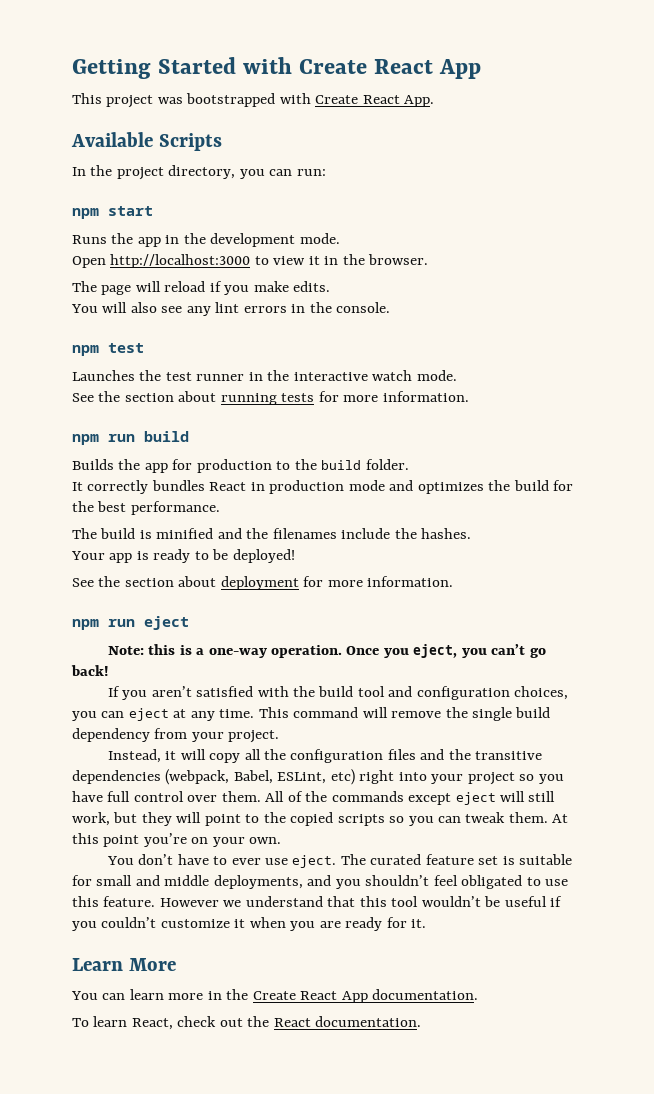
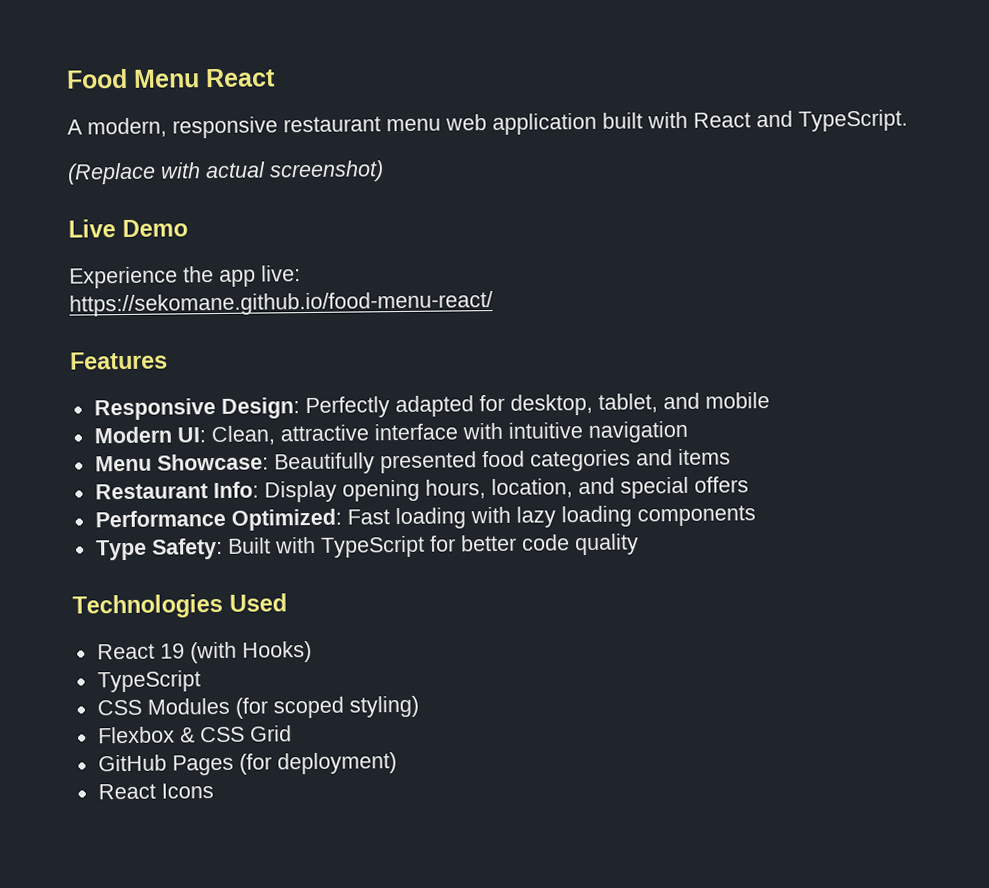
- Getting Started with Create React App
- This project was bootstrapped with Create React App.
- Available Scripts
- In the project directory, you can run:
- npm start
- Runs the app in the development mode.
- Open http://localhost:3000 to view it in the browser.
- The page will reload if you make edits.
- You will also see any lint errors in the console.
- npm test
- Launches the test runner in the interactive watch mode.
- See the section about running tests for more information.
- npm run build
- Builds the app for production to the build folder.
- It correctly bundles React in production mode and optimizes the build for the best performance.
- The build is minified and the filenames include the hashes.
- Your app is ready to be deployed!
- See the section about deployment for more information.
- npm run eject
- Note: this is a one-way operation. Once you eject, you can’t go back!
- If you aren’t satisfied with the build tool and configuration choices, you can eject at any time. This command will remove the single build dependency from your project.
- Instead, it will copy all the configuration files and the transitive dependencies (webpack, Babel, ESLint, etc) right into your project so you have full control over them. All of the commands except eject will still work, but they will point to the copied scripts so you can tweak them. At this point you’re on your own.
- You don’t have to ever use eject. The curated feature set is suitable for small and middle deployments, and you shouldn’t feel obligated to use this feature. However we understand that this tool wouldn’t be useful if you couldn’t customize it when you are ready for it.
- Learn More
- You can learn more in the Create React App documentation.
- To learn React, check out the React documentation.
+ Food Menu React
+ A modern, responsive restaurant menu web application built with React and TypeScript.
+ (Replace with actual screenshot)
+ Live Demo
+ Experience the app live:
+ https://sekomane.github.io/food-menu-react/
+ Features
+ Responsive Design: Perfectly adapted for desktop, tablet, and mobile
+ Modern UI: Clean, attractive interface with intuitive navigation
+ Menu Showcase: Beautifully presented food categories and items
+ Restaurant Info: Display opening hours, location, and special offers
+ Performance Optimized: Fast loading with lazy loading components
+ Type Safety: Built with TypeScript for better code quality
+ Technologies Used
+ React 19 (with Hooks)
+ TypeScript
+ CSS Modules (for scoped styling)
+ Flexbox & CSS Grid
+ GitHub Pages (for deployment)
+ React Icons

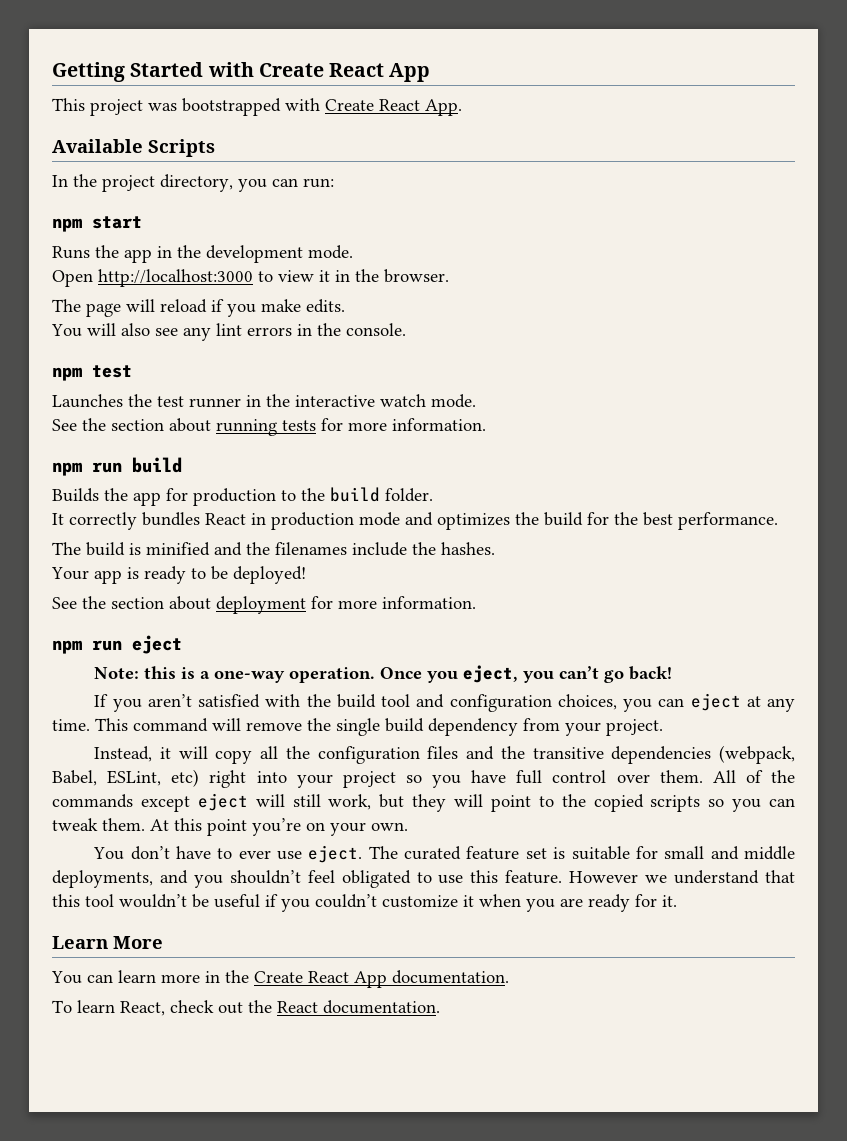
- Food Menu React
- A modern, responsive restaurant menu web application built with React and TypeScript.
- (Replace with actual screenshot)
- Live Demo
- Experience the app live:
- https://sekomane.github.io/food-menu-react/
- Features
- Responsive Design: Perfectly adapted for desktop, tablet, and mobile
- Modern UI: Clean, attractive interface with intuitive navigation
- Menu Showcase: Beautifully presented food categories and items
- Restaurant Info: Display opening hours, location, and special offers
- Performance Optimized: Fast loading with lazy loading components
- Type Safety: Built with TypeScript for better code quality
- Technologies Used
- React 19 (with Hooks)
- TypeScript
- CSS Modules (for scoped styling)
- Flexbox & CSS Grid
- GitHub Pages (for deployment)
- React Icons
+ Getting Started with Create React App
+ This project was bootstrapped with Create React App.
+ Available Scripts
+ In the project directory, you can run:
+ npm start
+ Runs the app in the development mode.
+ Open http://localhost:3000 to view it in the browser.
+ The page will reload if you make edits.
+ You will also see any lint errors in the console.
+ npm test
+ Launches the test runner in the interactive watch mode.
+ See the section about running tests for more information.
+ npm run build
+ Builds the app for production to the build folder.
+ It correctly bundles React in production mode and optimizes the build for the best performance.
+ The build is minified and the filenames include the hashes.
+ Your app is ready to be deployed!
+ See the section about deployment for more information.
+ npm run eject
+ Note: this is a one-way operation. Once you eject, you can’t go back!
+ If you aren’t satisfied with the build tool and configuration choices, you can eject at any time. This command will remove the single build dependency from your project.
+ Instead, it will copy all the configuration files and the transitive dependencies (webpack, Babel, ESLint, etc) right into your project so you have full control over them. All of the commands except eject will still work, but they will point to the copied scripts so you can tweak them. At this point you’re on your own.
+ You don’t have to ever use eject. The curated feature set is suitable for small and middle deployments, and you shouldn’t feel obligated to use this feature. However we understand that this tool wouldn’t be useful if you couldn’t customize it when you are ready for it.
+ Learn More
+ You can learn more in the Create React App documentation.
+ To learn React, check out the React documentation.

